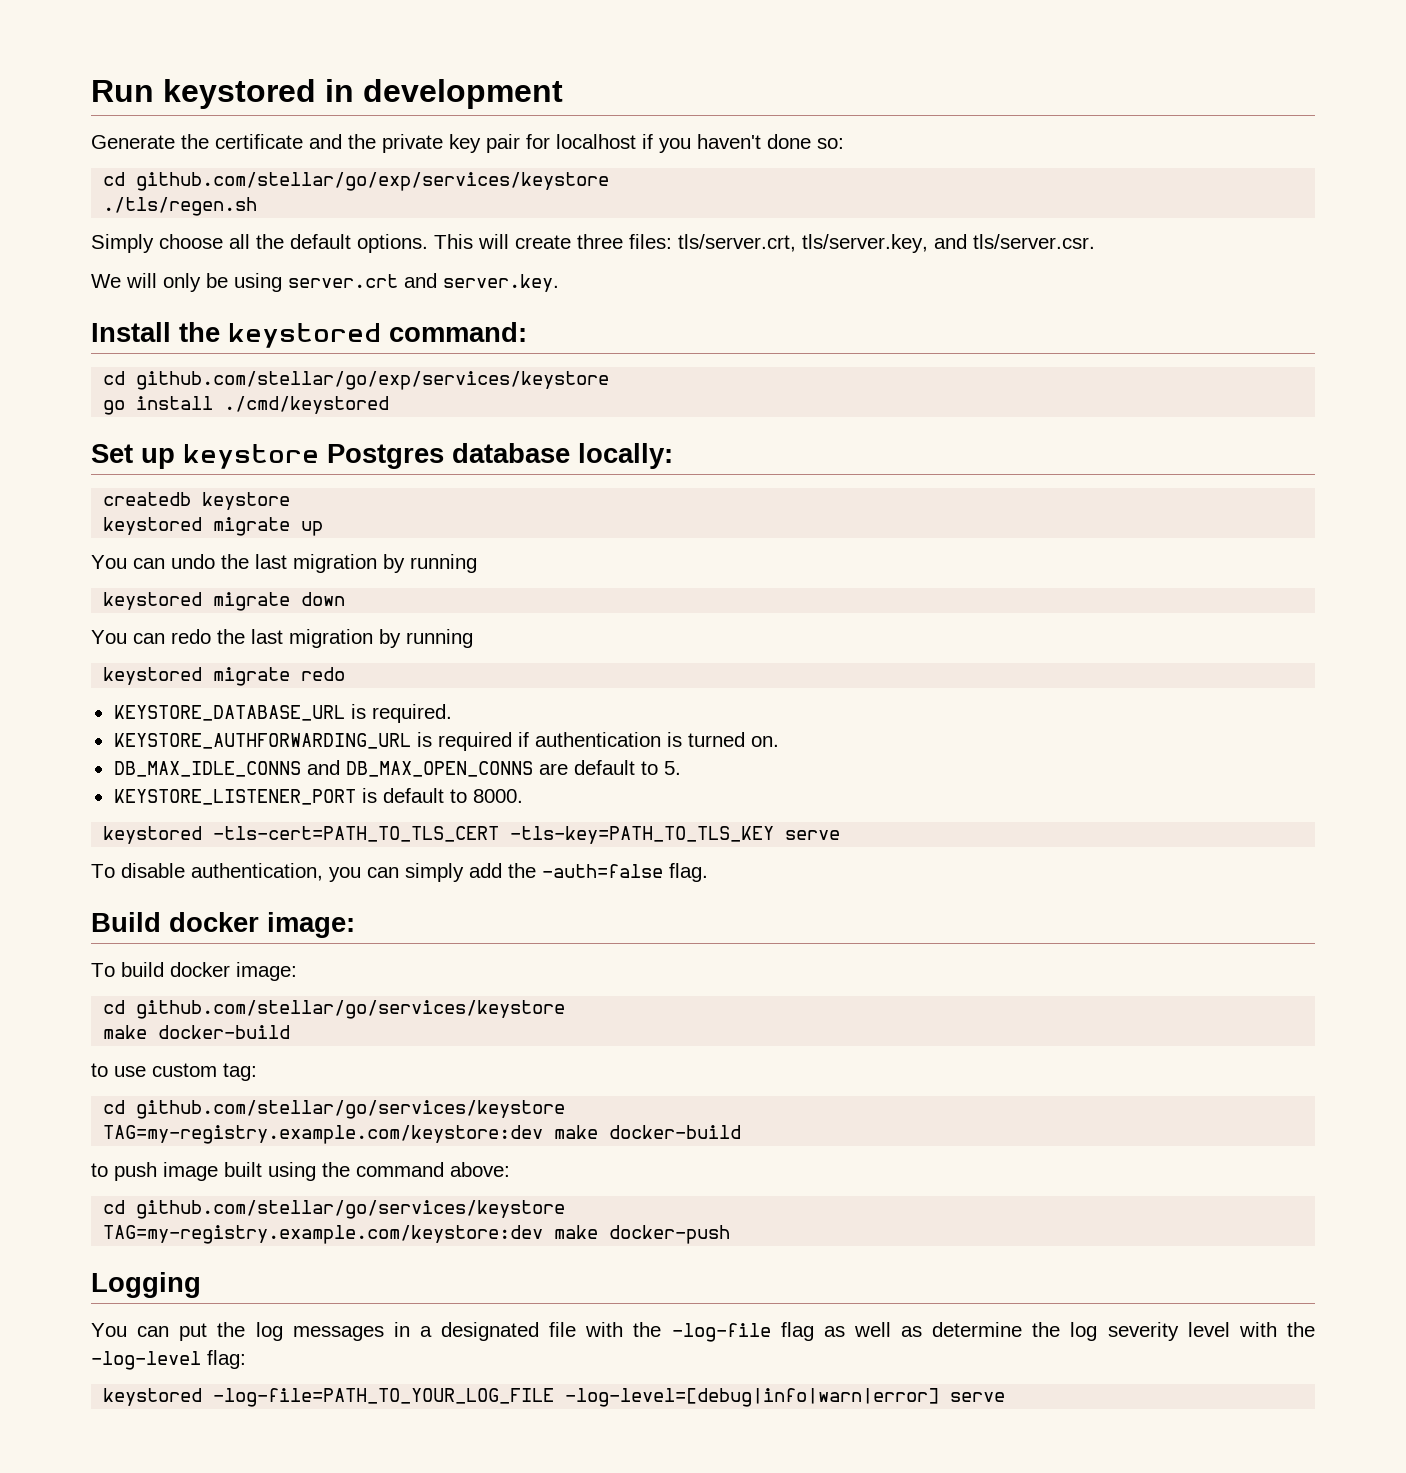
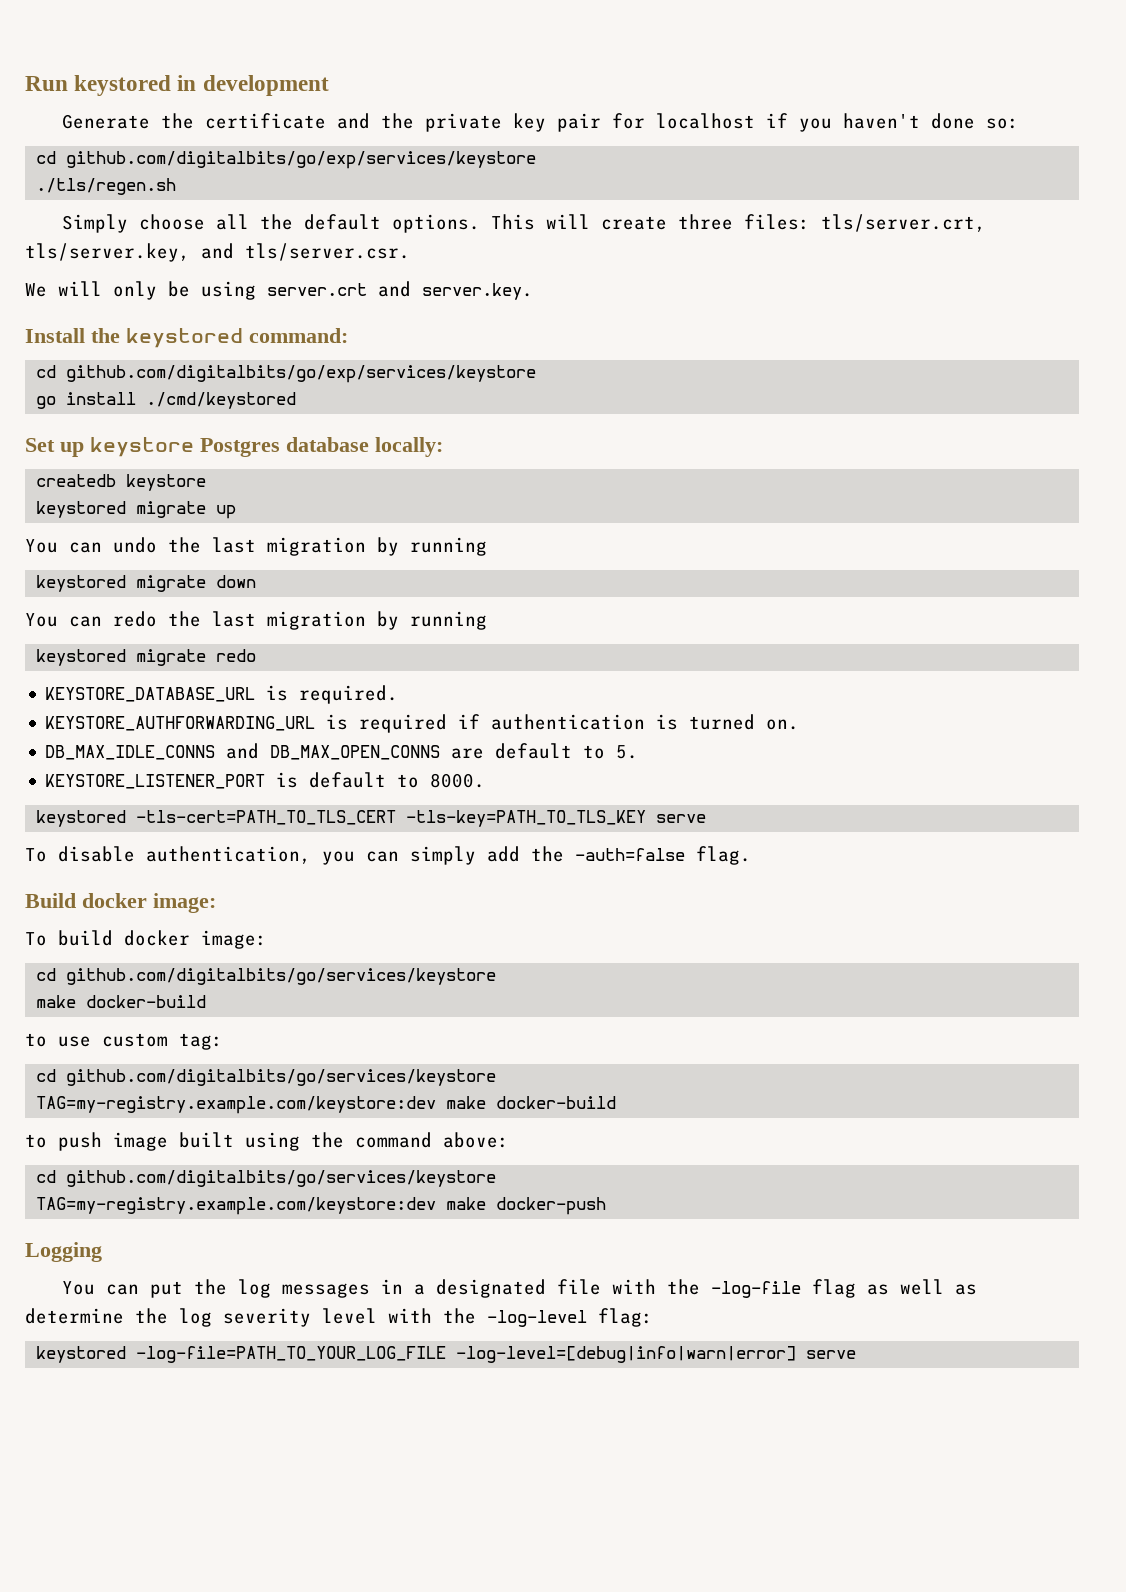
  Generate the certificate and the private key pair for localhost if you haven't done so:
- cd github.com/stellar/go/exp/services/keystore
+ cd github.com/digitalbits/go/exp/services/keystore
  Install the keystored command:
- cd github.com/stellar/go/exp/services/keystore
+ cd github.com/digitalbits/go/exp/services/keystore
  To build docker image:
- cd github.com/stellar/go/services/keystore
+ cd github.com/digitalbits/go/services/keystore
  to use custom tag:
- cd github.com/stellar/go/services/keystore
+ cd github.com/digitalbits/go/services/keystore
  to push image built using the command above:
- cd github.com/stellar/go/services/keystore
+ cd github.com/digitalbits/go/services/keystore

